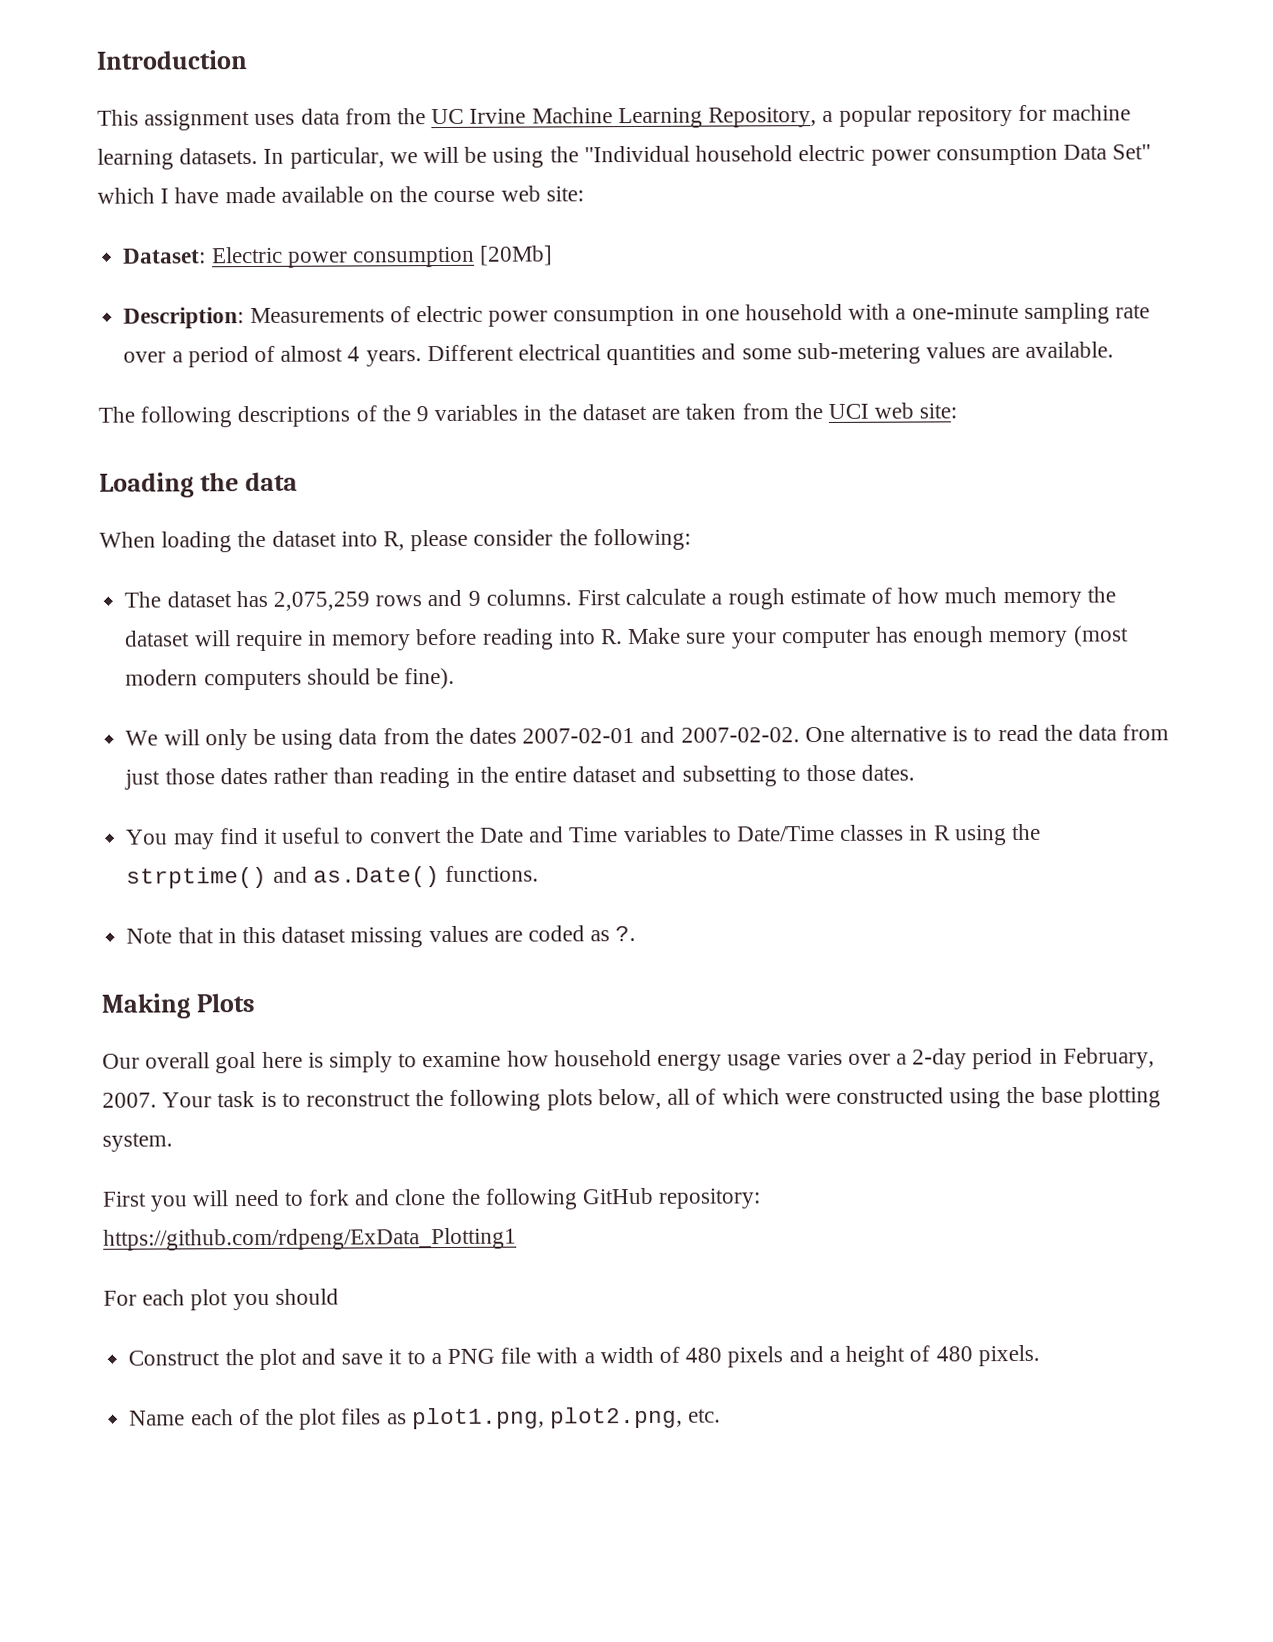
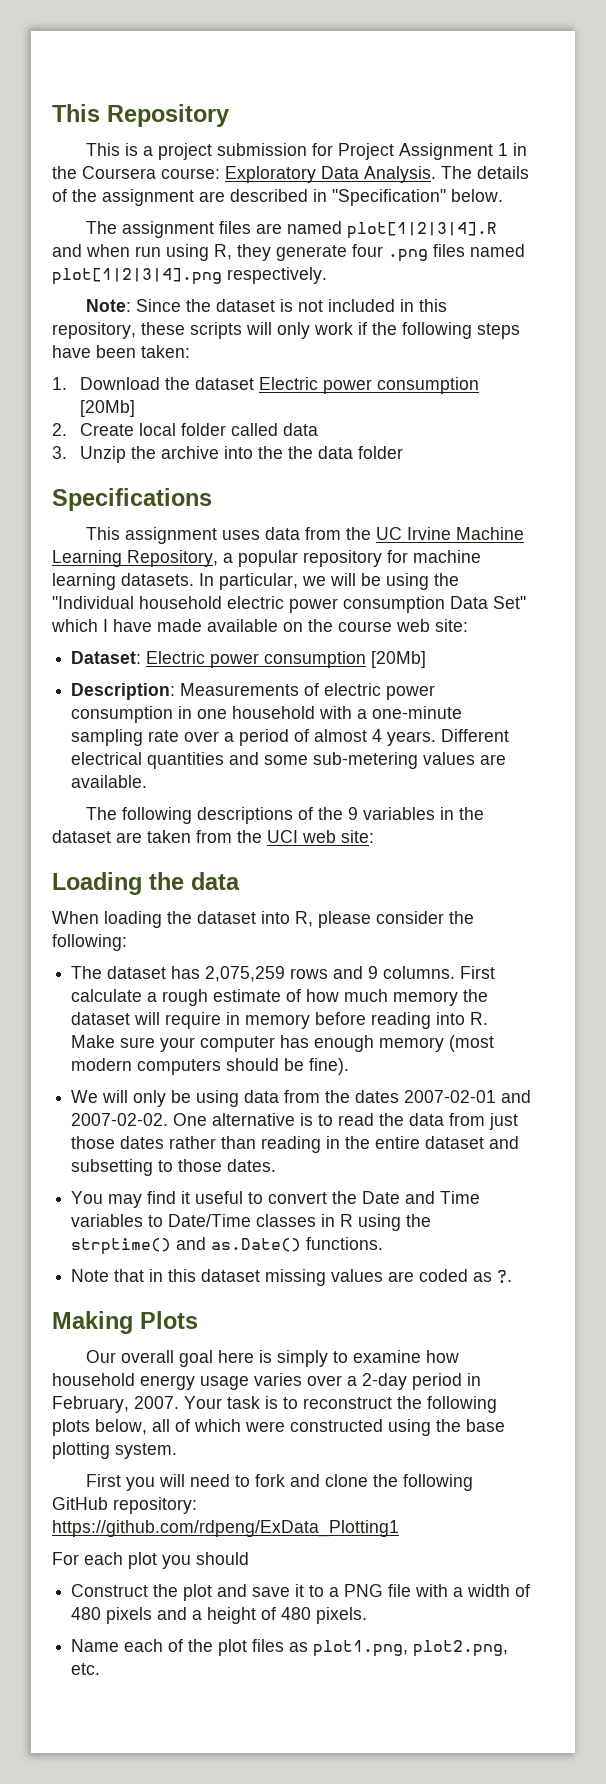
- Introduction
+ This Repository
+ This is a project submission for Project Assignment 1 in the Coursera course: Exploratory Data Analysis. The details of the assignment are described in "Specification" below.
+ The assignment files are named plot[1|2|3|4].R and when run using R, they generate four .png files named plot[1|2|3|4].png respectively.
+ Note: Since the dataset is not included in this repository, these scripts will only work if the following steps have been taken:
+ 1. Download the dataset Electric power consumption [20Mb]
+ 2. Create local folder called data
+ 3. Unzip the archive into the the data folder
+ Specifications

